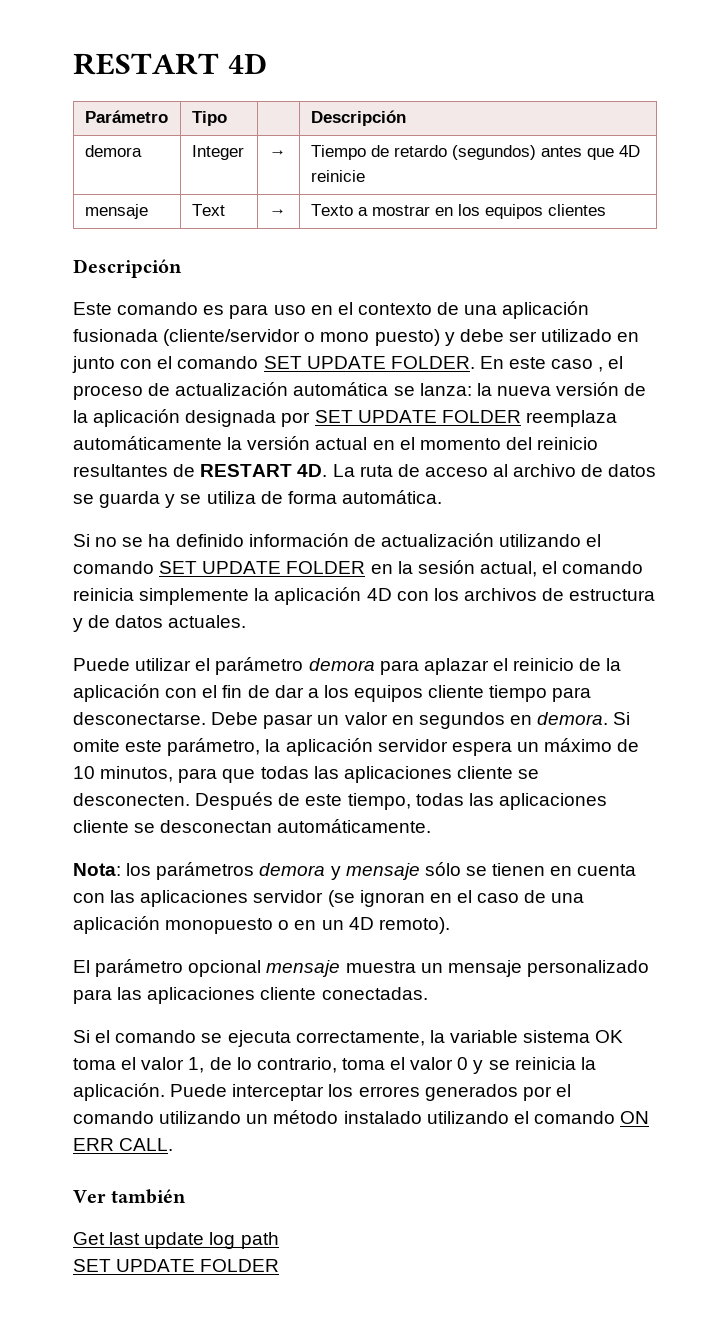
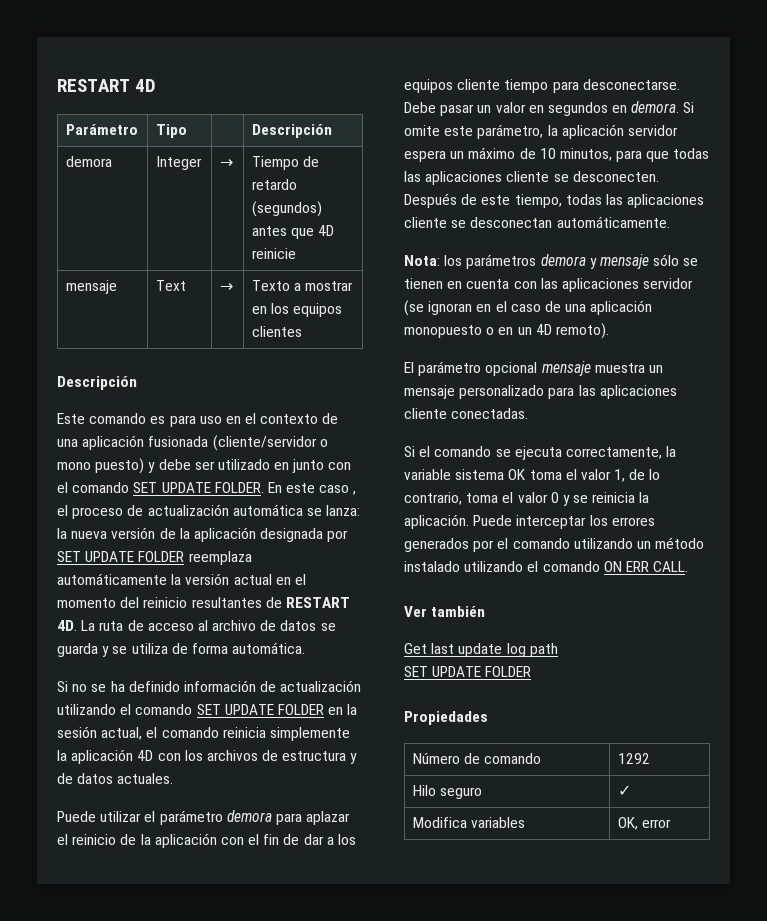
+ Propiedades
+ Número de comando | 1292
+ Hilo seguro | ✓
+ Modifica variables | OK, error

